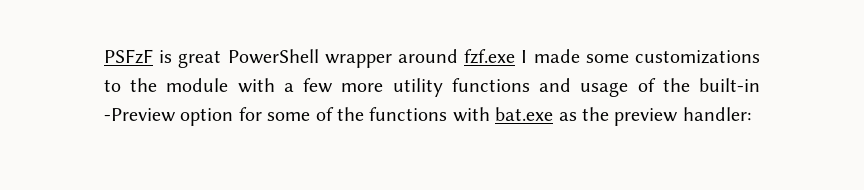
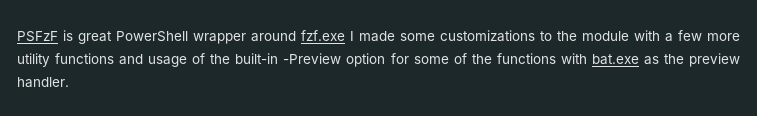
- PSFzF is great PowerShell wrapper around fzf.exe I made some customizations to the module with a few more utility functions and usage of the built-in -Preview option for some of the functions with bat.exe as the preview handler:
+ PSFzF is great PowerShell wrapper around fzf.exe I made some customizations to the module with a few more utility functions and usage of the built-in -Preview option for some of the functions with bat.exe as the preview handler.

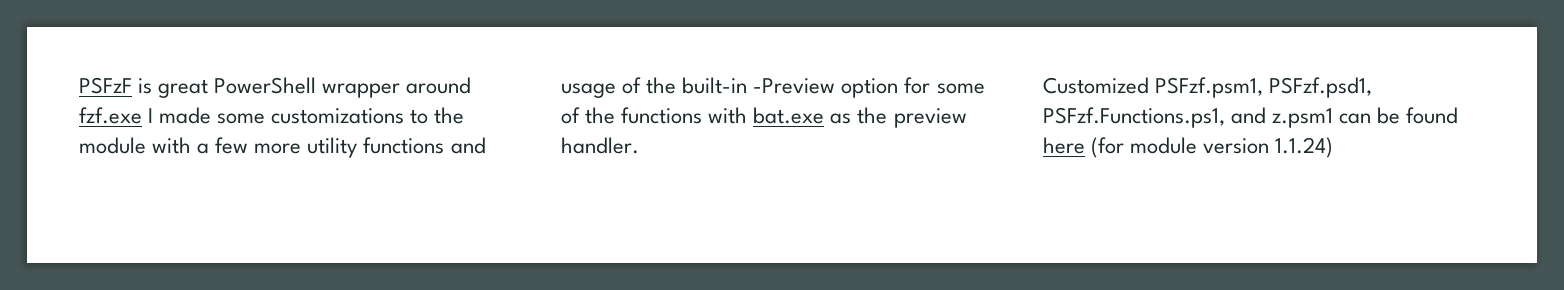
+ Customized PSFzf.psm1, PSFzf.psd1, PSFzf.Functions.ps1, and z.psm1 can be found here (for module version 1.1.24)

